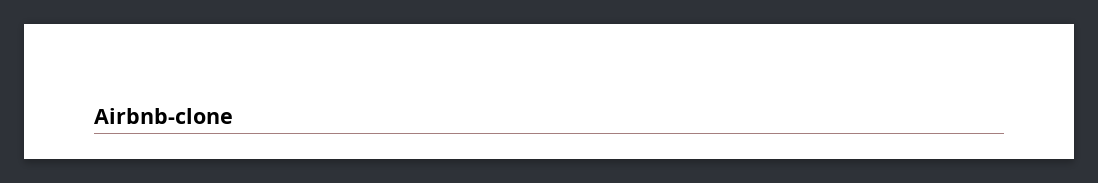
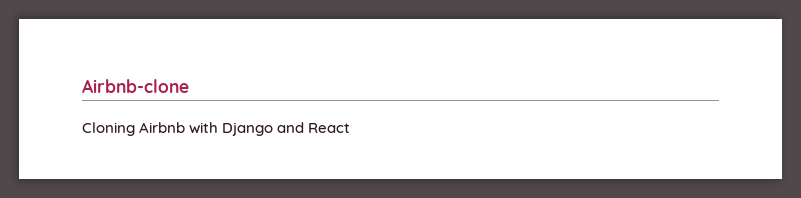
+ Cloning Airbnb with Django and React

